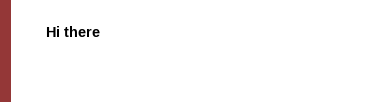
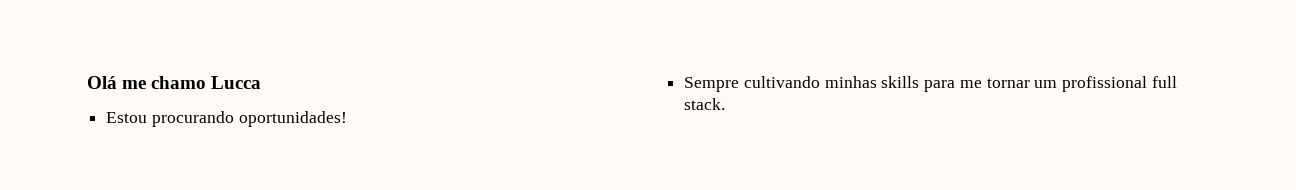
- Hi there
+ Olá me chamo Lucca
+ Estou procurando oportunidades!
+ Sempre cultivando minhas skills para me tornar um profissional full stack.

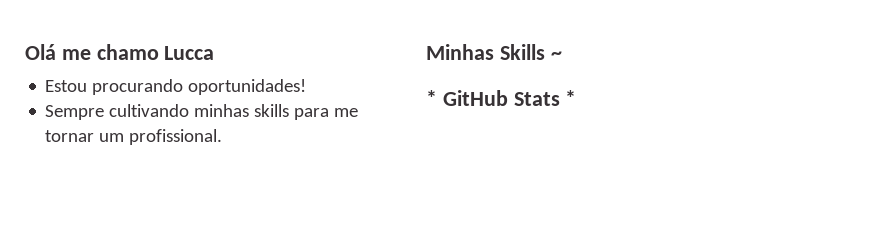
- Sempre cultivando minhas skills para me tornar um profissional full stack.
+ Sempre cultivando minhas skills para me tornar um profissional.
+ Minhas Skills ~
+ * GitHub Stats *

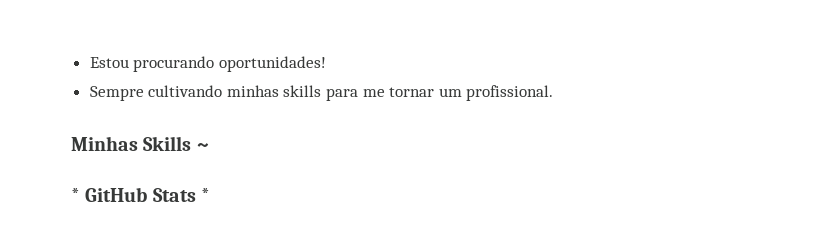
- Olá me chamo Lucca

